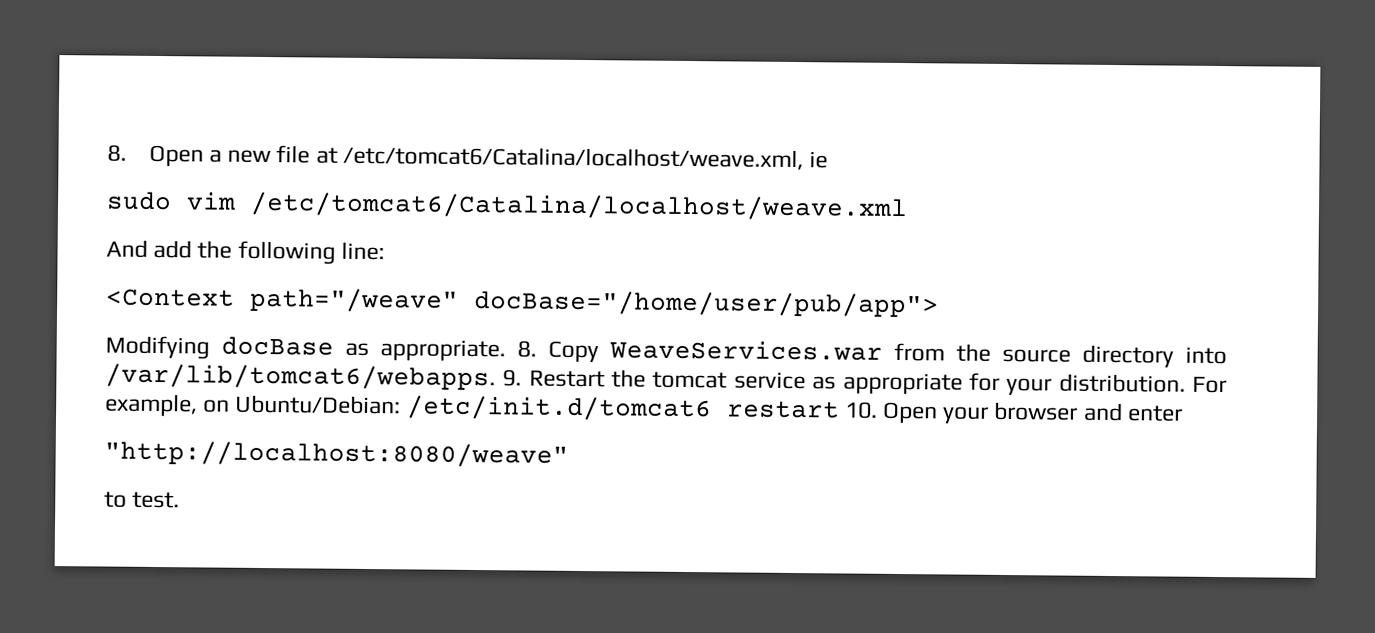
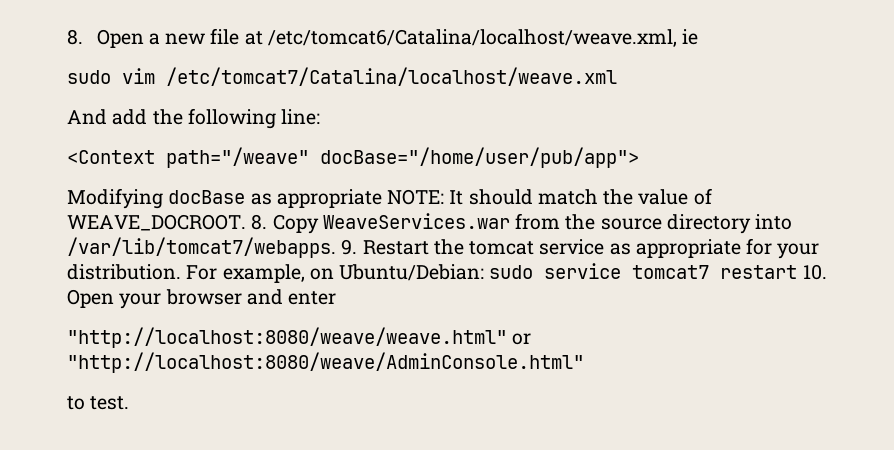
- sudo vim /etc/tomcat6/Catalina/localhost/weave.xml
+ sudo vim /etc/tomcat7/Catalina/localhost/weave.xml
- Modifying docBase as appropriate.
+ Modifying docBase as appropriate NOTE: It should match the value of WEAVE_DOCROOT.
- 8. Copy WeaveServices.war from the source directory into /var/lib/tomcat6/webapps.
+ 8. Copy WeaveServices.war from the source directory into /var/lib/tomcat7/webapps.
- For example, on Ubuntu/Debian: /etc/init.d/tomcat6 restart 10. Open your browser and enter
+ For example, on Ubuntu/Debian: sudo service tomcat7 restart 10. Open your browser and enter
- "http://localhost:8080/weave"
+ "http://localhost:8080/weave/weave.html" or "http://localhost:8080/weave/AdminConsole.html"

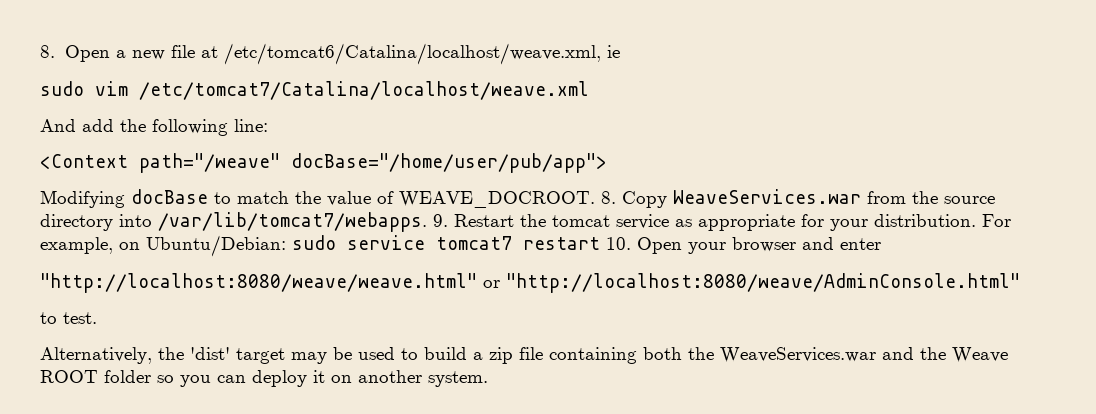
- Modifying docBase as appropriate NOTE: It should match the value of WEAVE_DOCROOT.
+ Modifying docBase to match the value of WEAVE_DOCROOT.
+ Alternatively, the 'dist' target may be used to build a zip file containing both the WeaveServices.war and the Weave ROOT folder so you can deploy it on another system.

